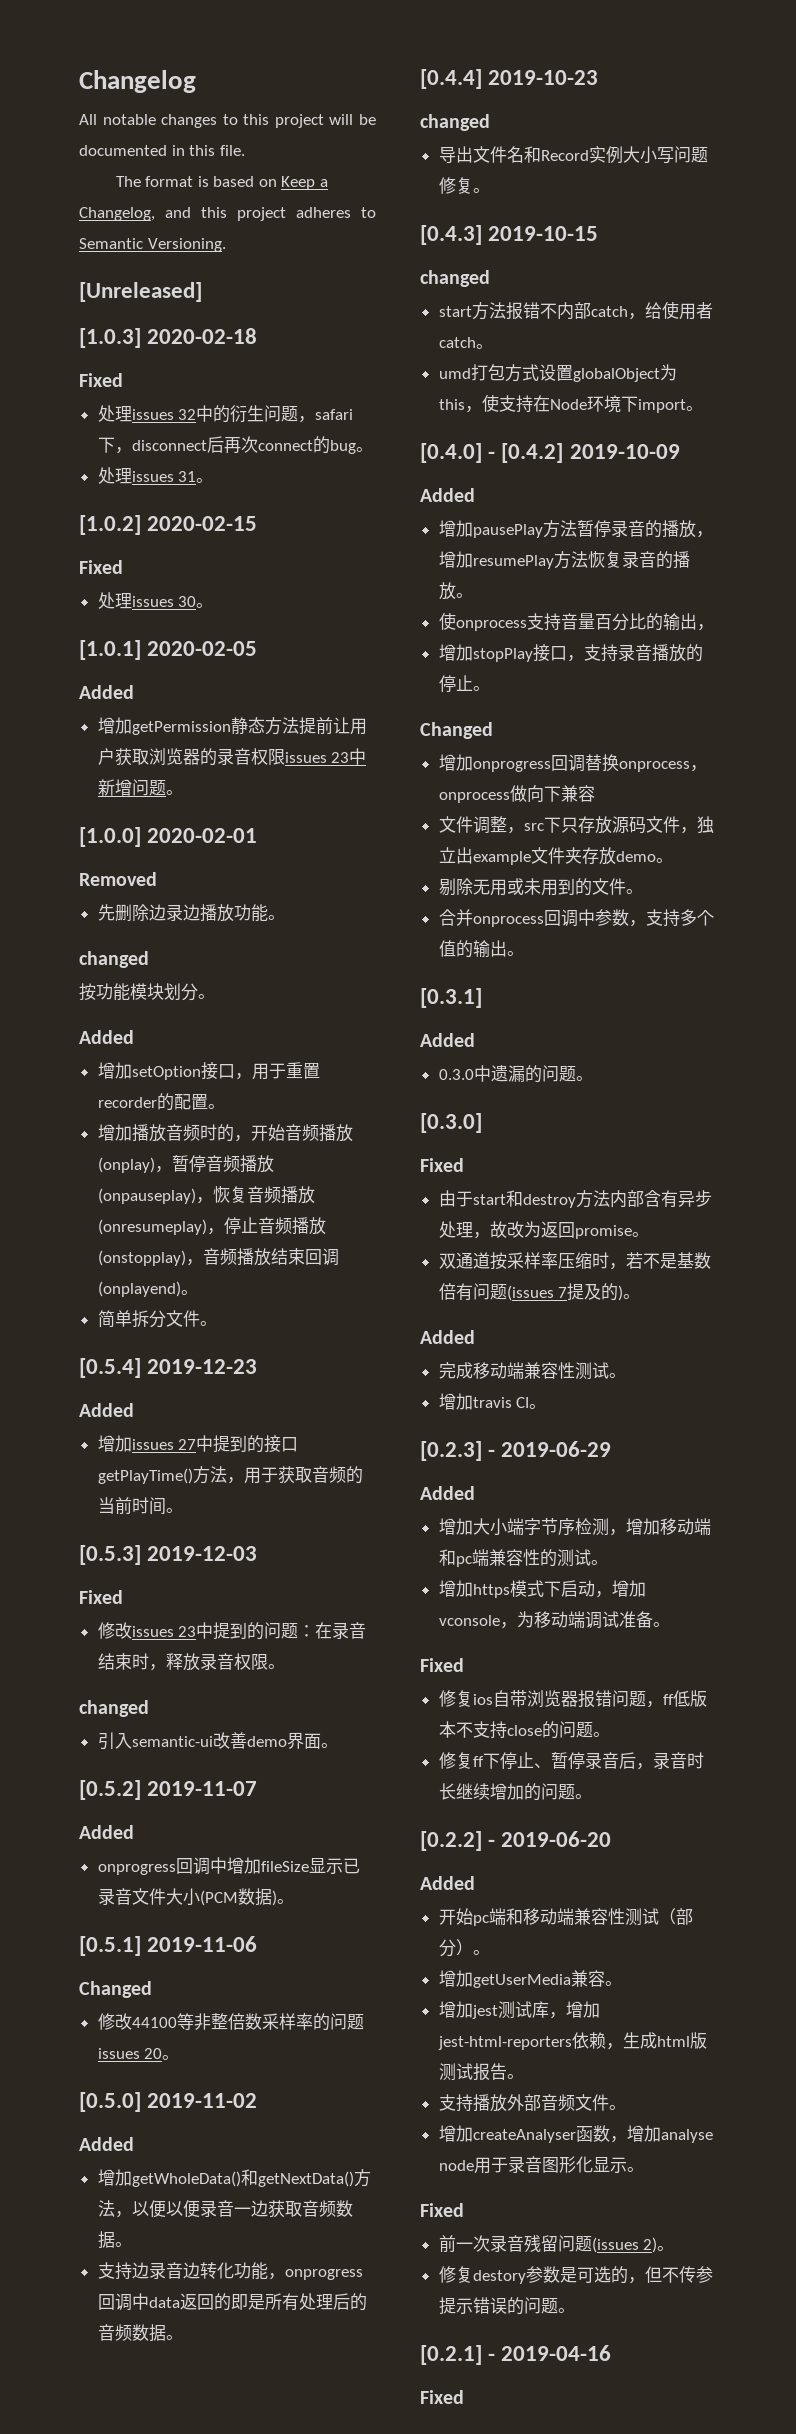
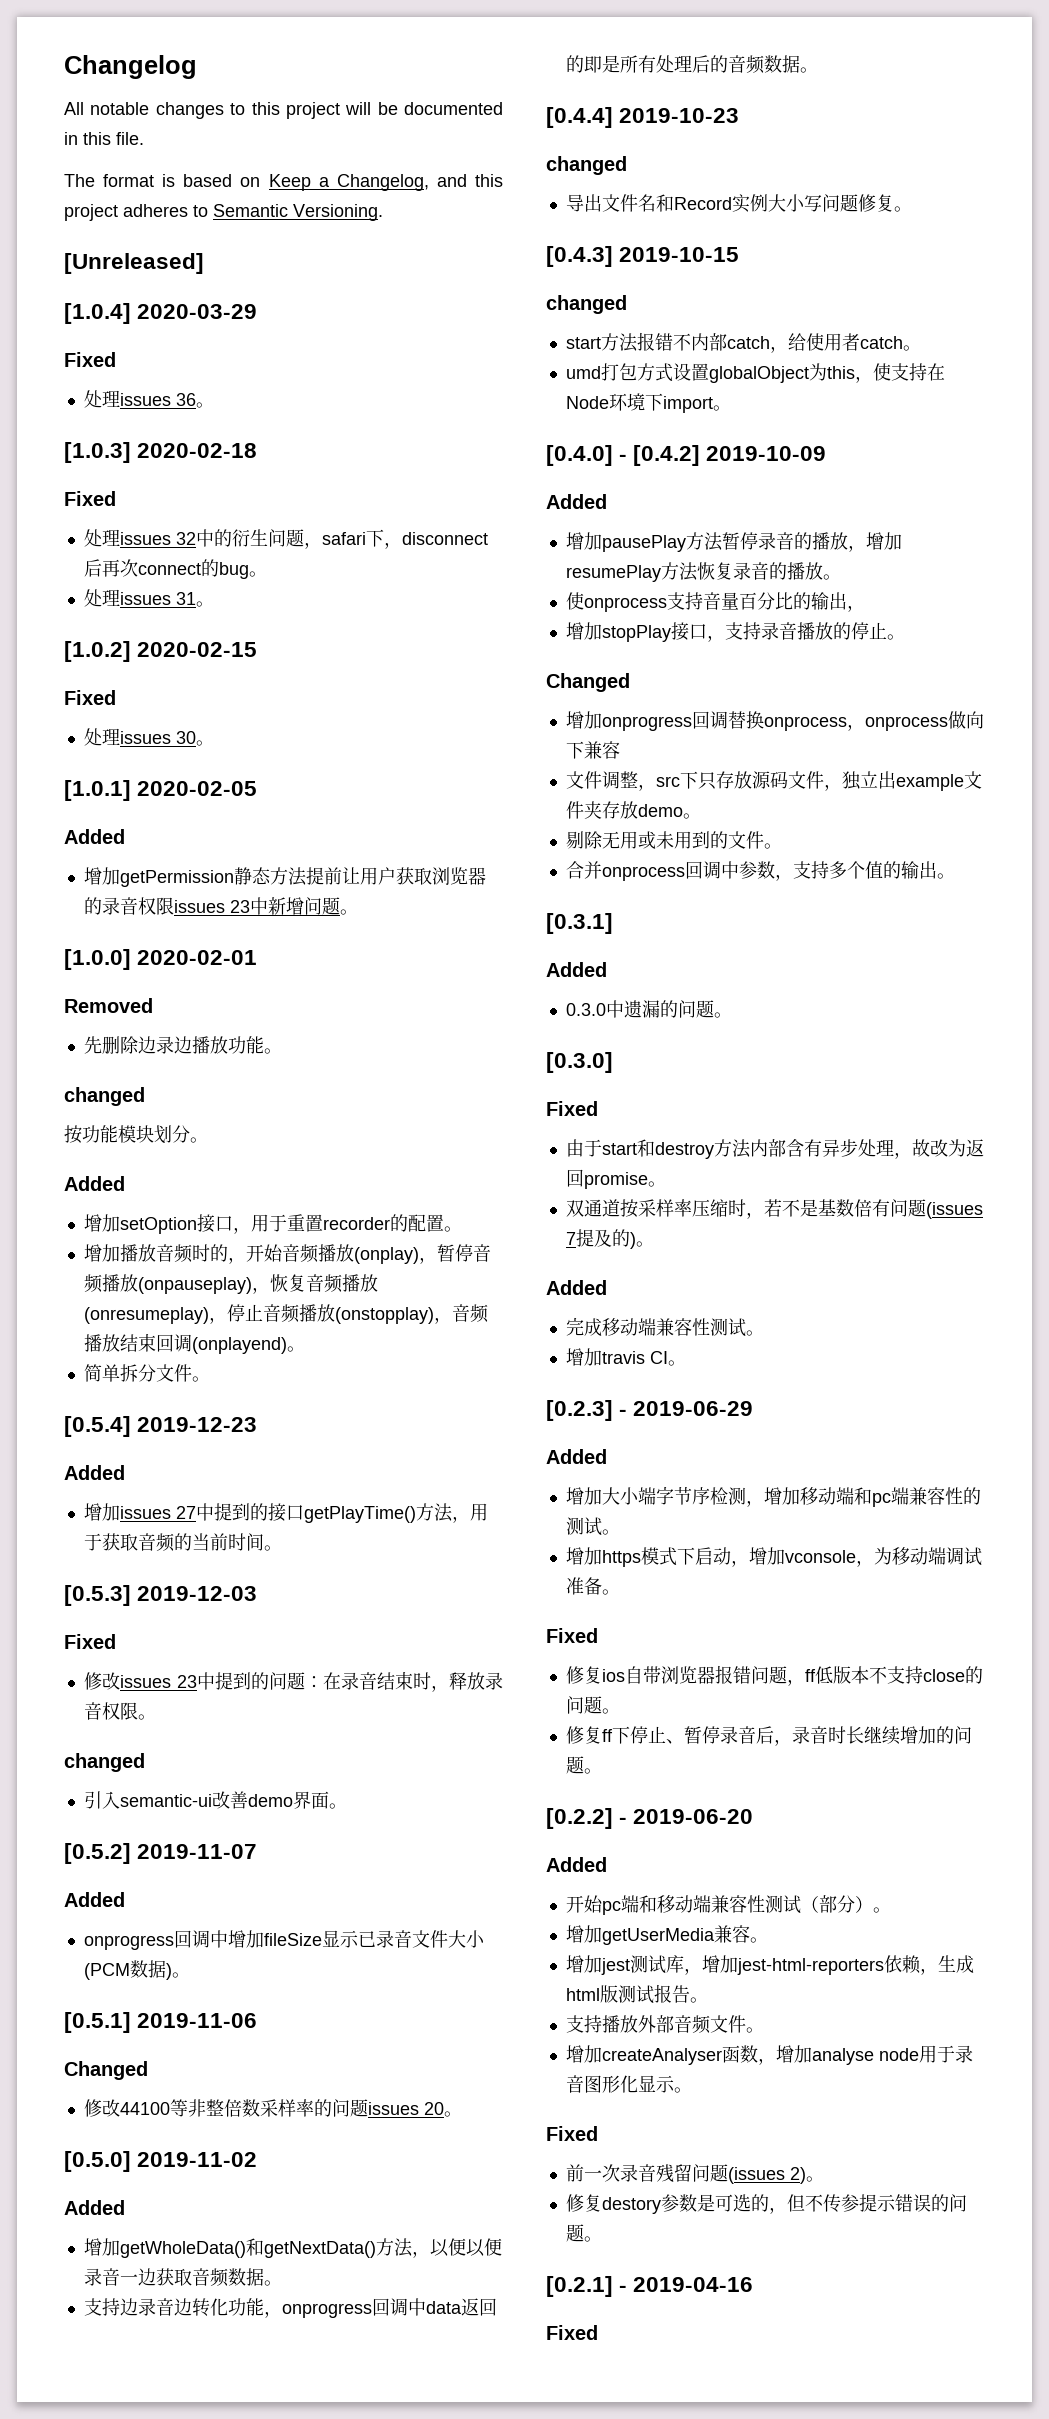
+ [1.0.4] 2020-03-29
+ Fixed
+ 处理issues 36。

